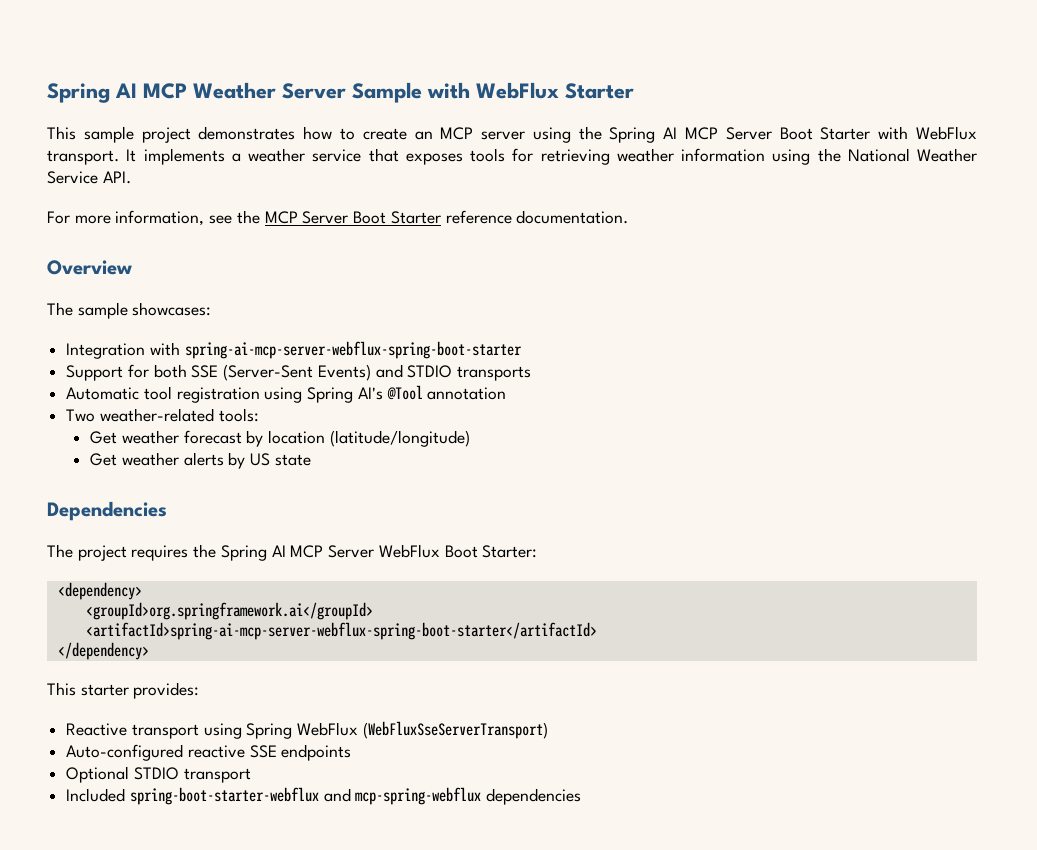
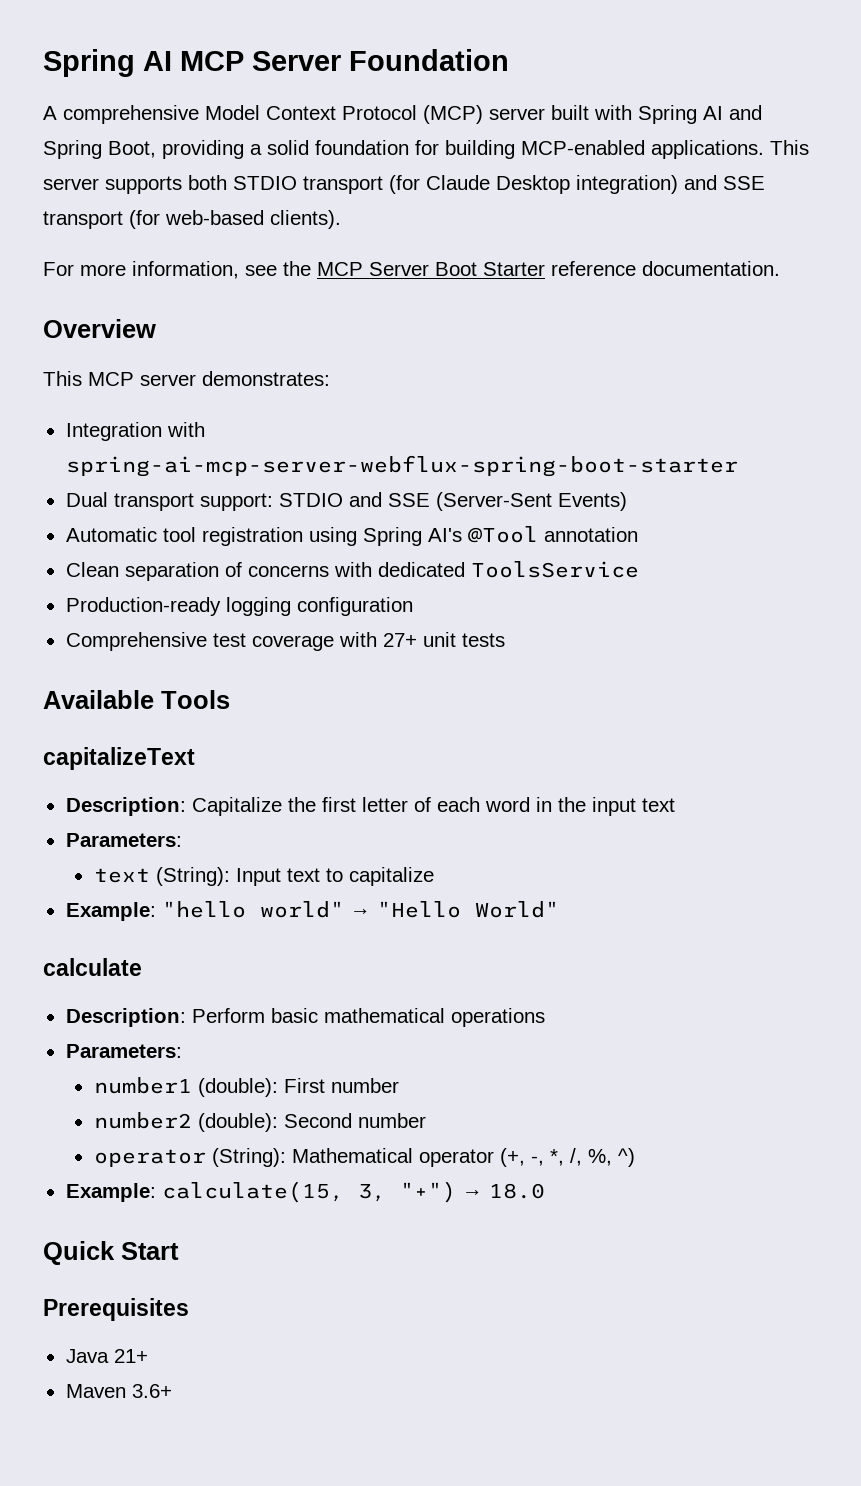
- Spring AI MCP Weather Server Sample with WebFlux Starter
- This sample project demonstrates how to create an MCP server using the Spring AI MCP Server Boot Starter with WebFlux transport. It implements a weather service that exposes tools for retrieving weather information using the National Weather Service API.
+ Spring AI MCP Server Foundation
+ A comprehensive Model Context Protocol (MCP) server built with Spring AI and Spring Boot, providing a solid foundation for building MCP-enabled applications. This server supports both STDIO transport (for Claude Desktop integration) and SSE transport (for web-based clients).
- The sample showcases:
+ This MCP server demonstrates:
- Support for both SSE (Server-Sent Events) and STDIO transports
+ Dual transport support: STDIO and SSE (Server-Sent Events)
- Two weather-related tools:
- Get weather forecast by location (latitude/longitude)
- Get weather alerts by US state
- Dependencies
- The project requires the Spring AI MCP Server WebFlux Boot Starter:
- <dependency>
- <groupId>org.springframework.ai</groupId>
- <artifactId>spring-ai-mcp-server-webflux-spring-boot-starter</artifactId>
- </dependency>
- This starter provides:
- Reactive transport using Spring WebFlux (WebFluxSseServerTransport)
- Auto-configured reactive SSE endpoints
- Optional STDIO transport
- Included spring-boot-starter-webflux and mcp-spring-webflux dependencies
+ Clean separation of concerns with dedicated ToolsService
+ Production-ready logging configuration
+ Comprehensive test coverage with 27+ unit tests
+ Available Tools
+ capitalizeText
+ Description: Capitalize the first letter of each word in the input text
+ Parameters:
+ text (String): Input text to capitalize
+ Example: "hello world" → "Hello World"
+ calculate
+ Description: Perform basic mathematical operations
+ Parameters:
+ number1 (double): First number
+ number2 (double): Second number
+ operator (String): Mathematical operator (+, -, *, /, %, ^)
+ Example: calculate(15, 3, "+") → 18.0
+ Quick Start
+ Prerequisites
+ Java 21+
+ Maven 3.6+

